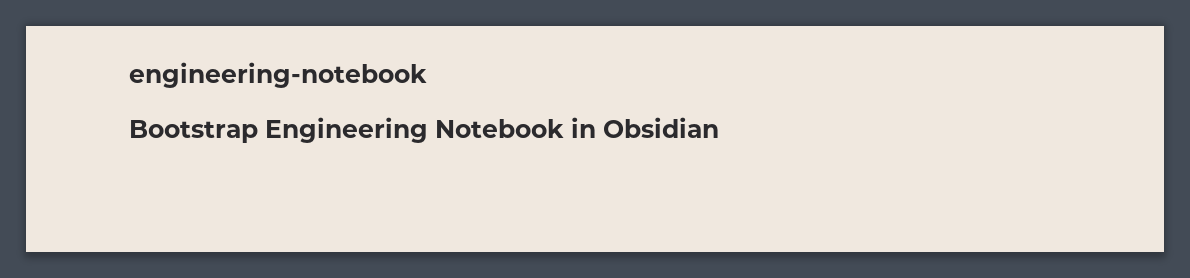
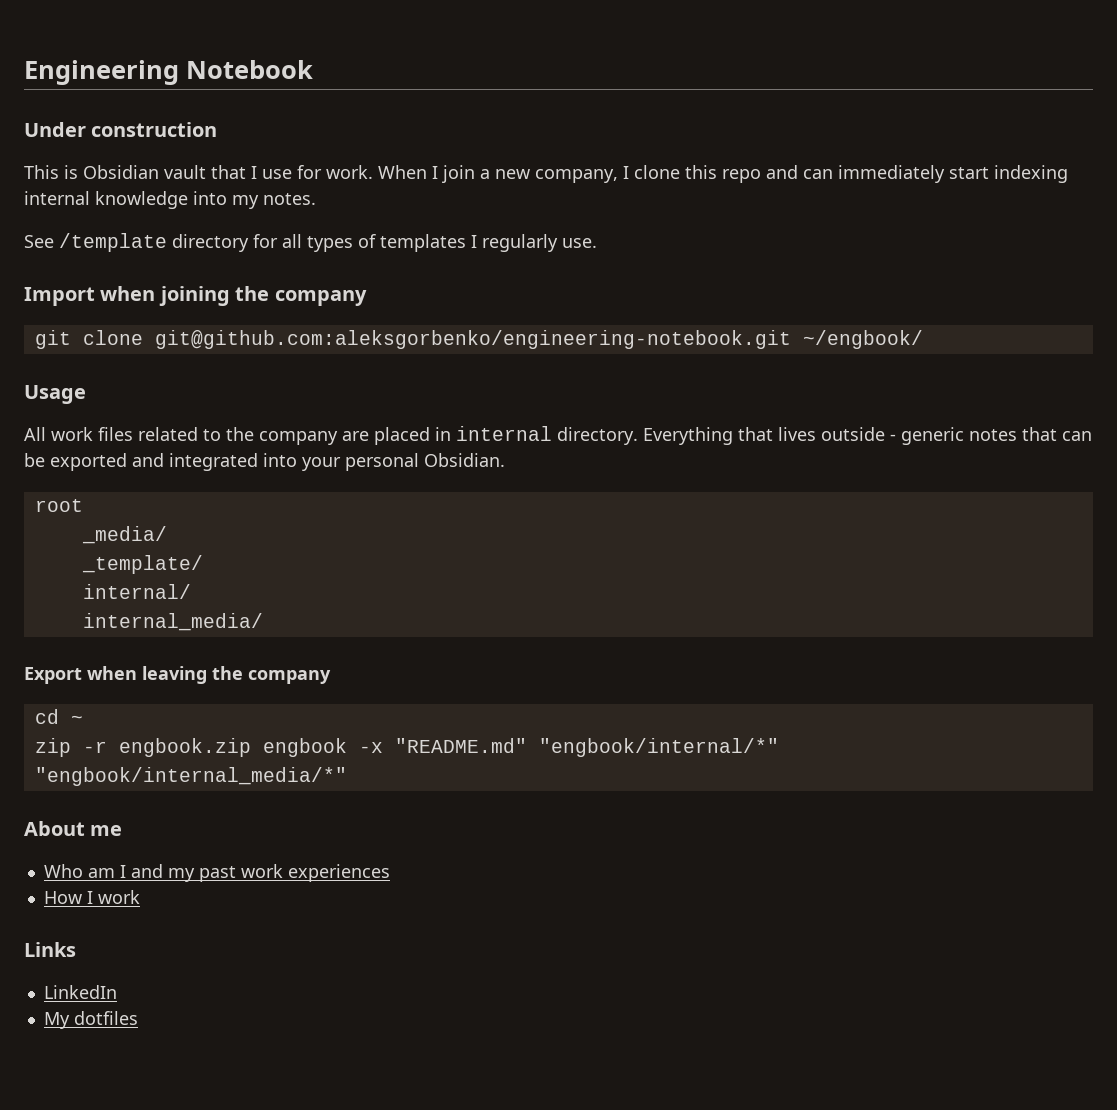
- engineering-notebook
- Bootstrap Engineering Notebook in Obsidian
+ Engineering Notebook
+ Under construction
+ This is Obsidian vault that I use for work. When I join a new company, I clone this repo and can immediately start indexing internal knowledge into my notes.
+ See /template directory for all types of templates I regularly use.
+ Import when joining the company
+ git clone git@github.com:aleksgorbenko/engineering-notebook.git ~/engbook/
+ Usage
+ All work files related to the company are placed in internal directory. Everything that lives outside - generic notes that can be exported and integrated into your personal Obsidian.
+ root
+ _media/
+ _template/
+ internal/
+ internal_media/
+ Export when leaving the company
+ cd ~
+ zip -r engbook.zip engbook -x "README.md" "engbook/internal/*" "engbook/internal_media/*"
+ About me
+ Who am I and my past work experiences
+ How I work
+ Links
+ LinkedIn
+ My dotfiles

